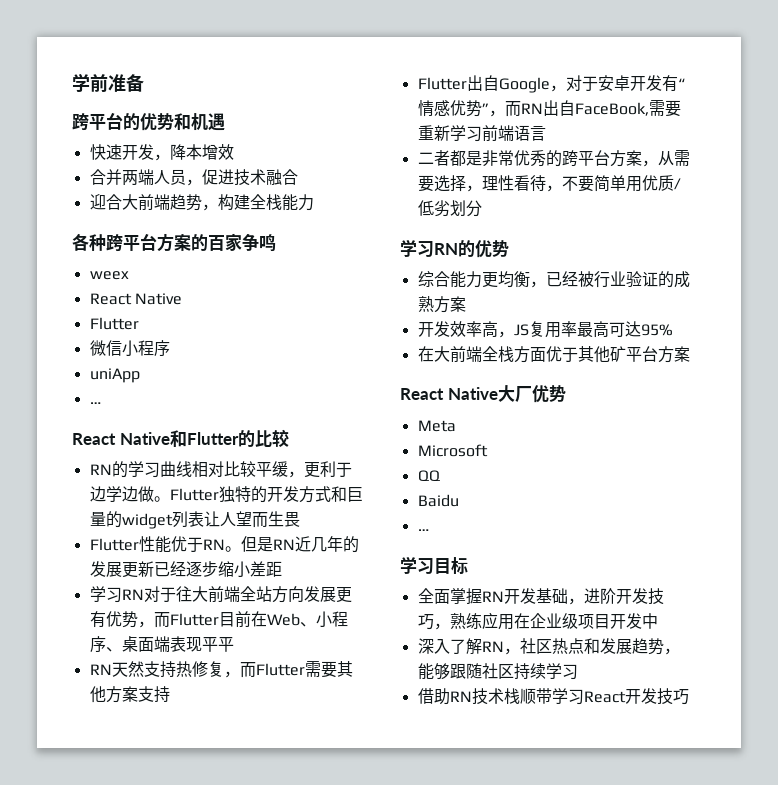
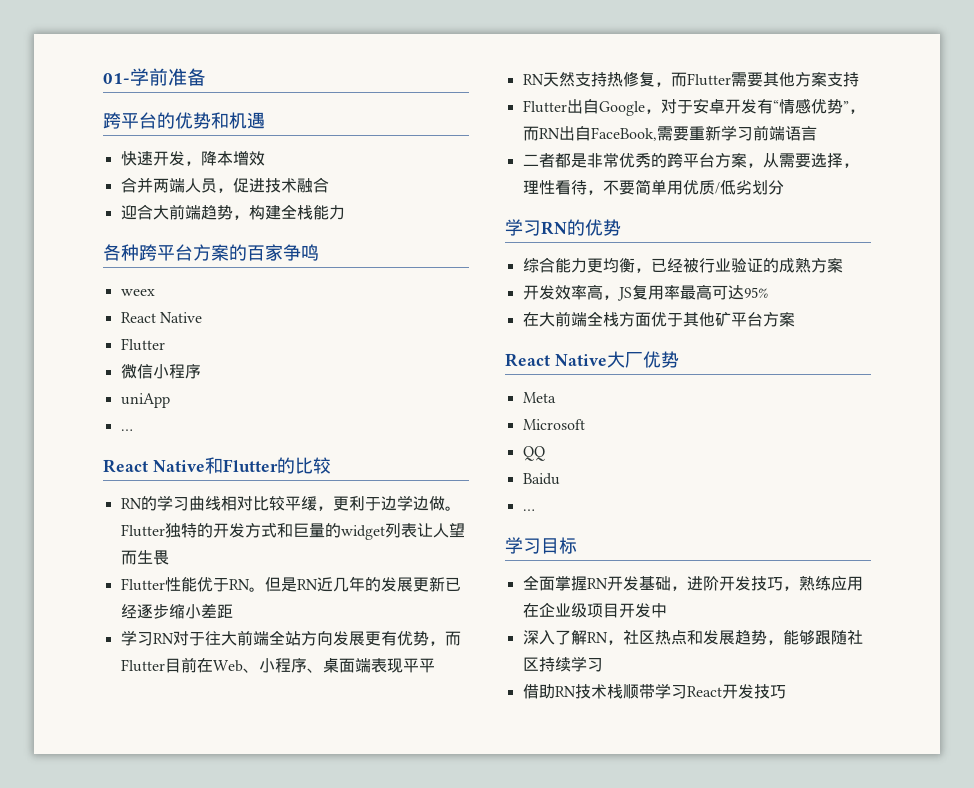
- 学前准备
+ 01-学前准备

